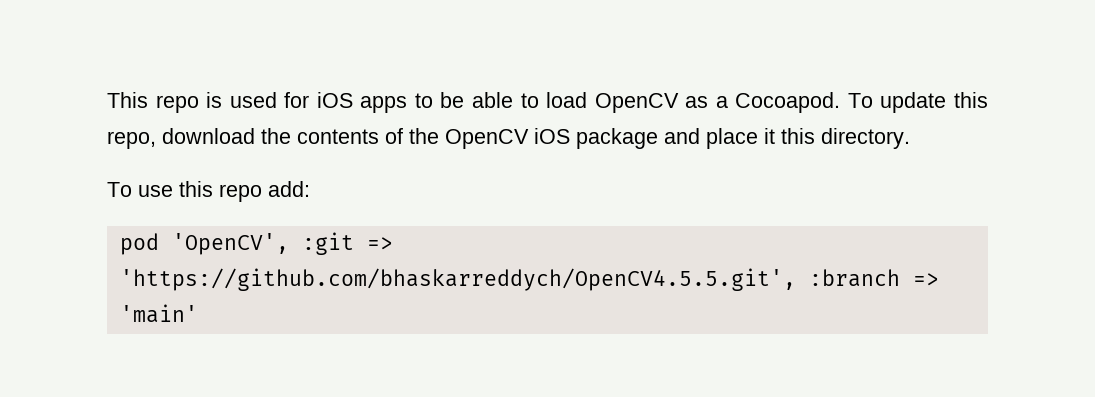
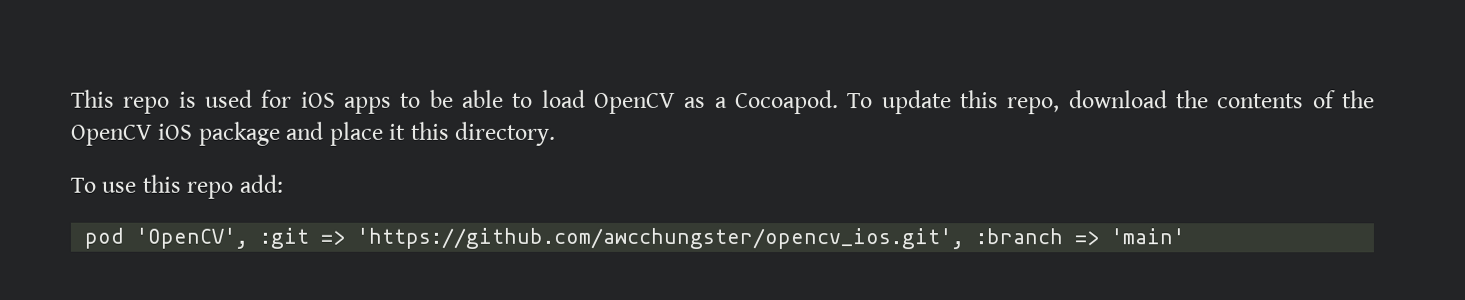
- pod 'OpenCV', :git => 'https://github.com/bhaskarreddych/OpenCV4.5.5.git', :branch => 'main'
+ pod 'OpenCV', :git => 'https://github.com/awcchungster/opencv_ios.git', :branch => 'main'

